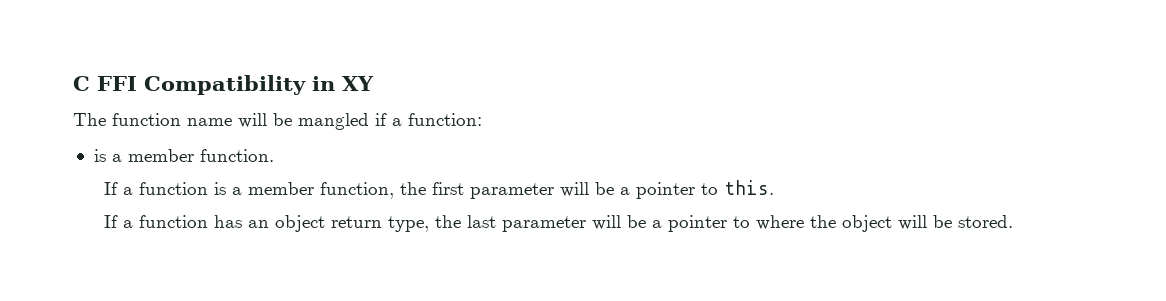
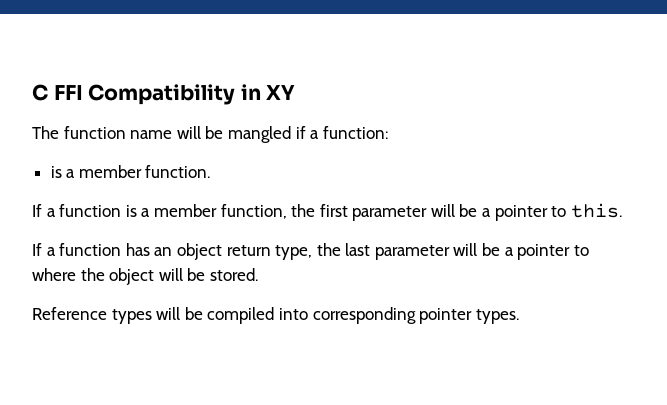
+ Reference types will be compiled into corresponding pointer types.

